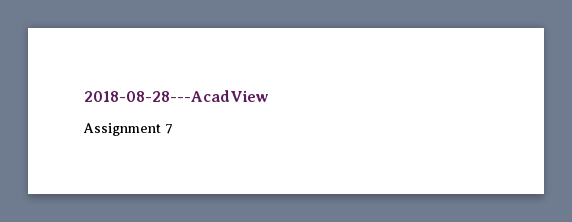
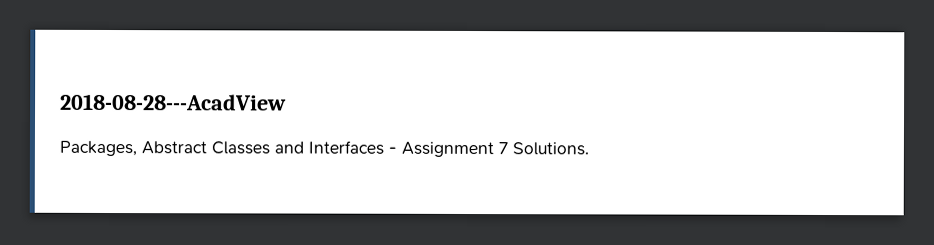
- Assignment 7
+ Packages, Abstract Classes and Interfaces - Assignment 7 Solutions.

